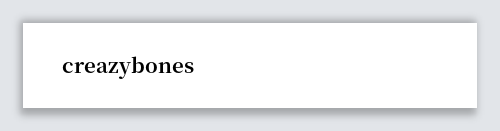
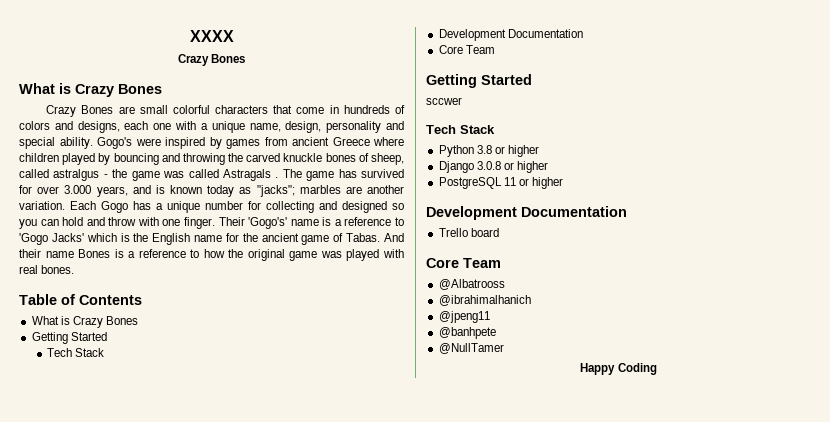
- creazybones
+ XXXX
+ Crazy Bones
+ What is Crazy Bones
+ Crazy Bones are small colorful characters that come in hundreds of colors and designs, each one with a unique name, design, personality and special ability. Gogo's were inspired by games from ancient Greece where children played by bouncing and throwing the carved knuckle bones of sheep, called astralgus - the game was called Astragals . The game has survived for over 3.000 years, and is known today as "jacks"; marbles are another variation. Each Gogo has a unique number for collecting and designed so you can hold and throw with one finger. Their 'Gogo's' name is a reference to 'Gogo Jacks' which is the English name for the ancient game of Tabas. And their name Bones is a reference to how the original game was played with real bones.
+ Table of Contents
+ What is Crazy Bones
+ Getting Started
+ Tech Stack
+ Development Documentation
+ Core Team
+ Getting Started
+ sccwer
+ Tech Stack
+ Python 3.8 or higher
+ Django 3.0.8 or higher
+ PostgreSQL 11 or higher
+ Development Documentation
+ Trello board
+ Core Team
+ @Albatrooss
+ @ibrahimalhanich
+ @jpeng11
+ @banhpete
+ @NullTamer
+ Happy Coding

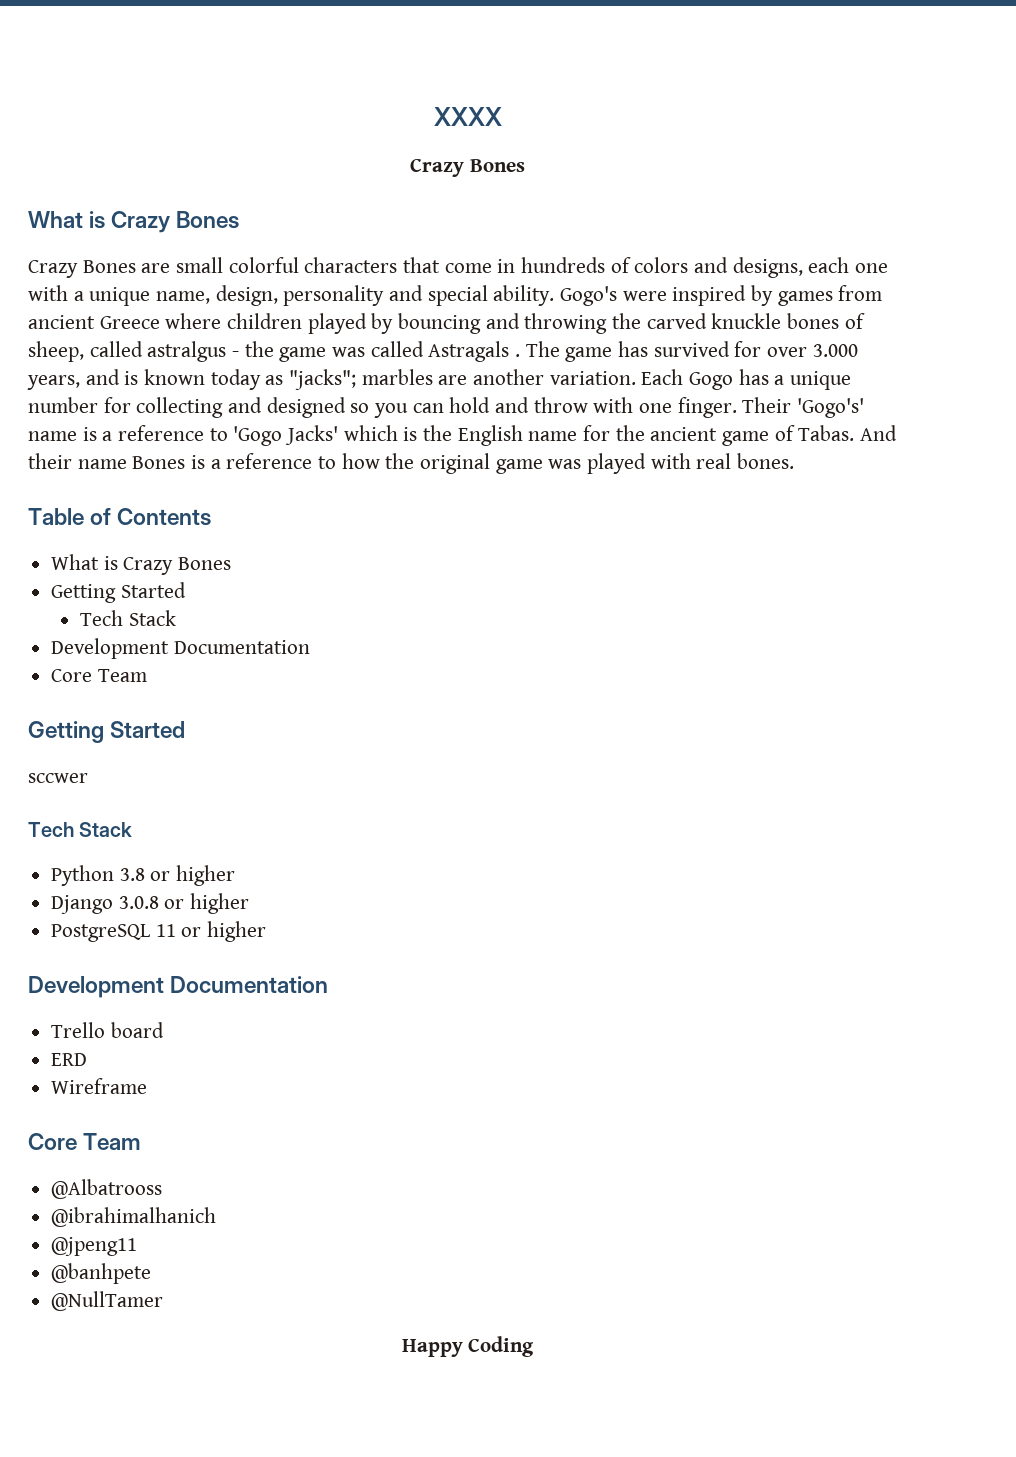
+ ERD
+ Wireframe

